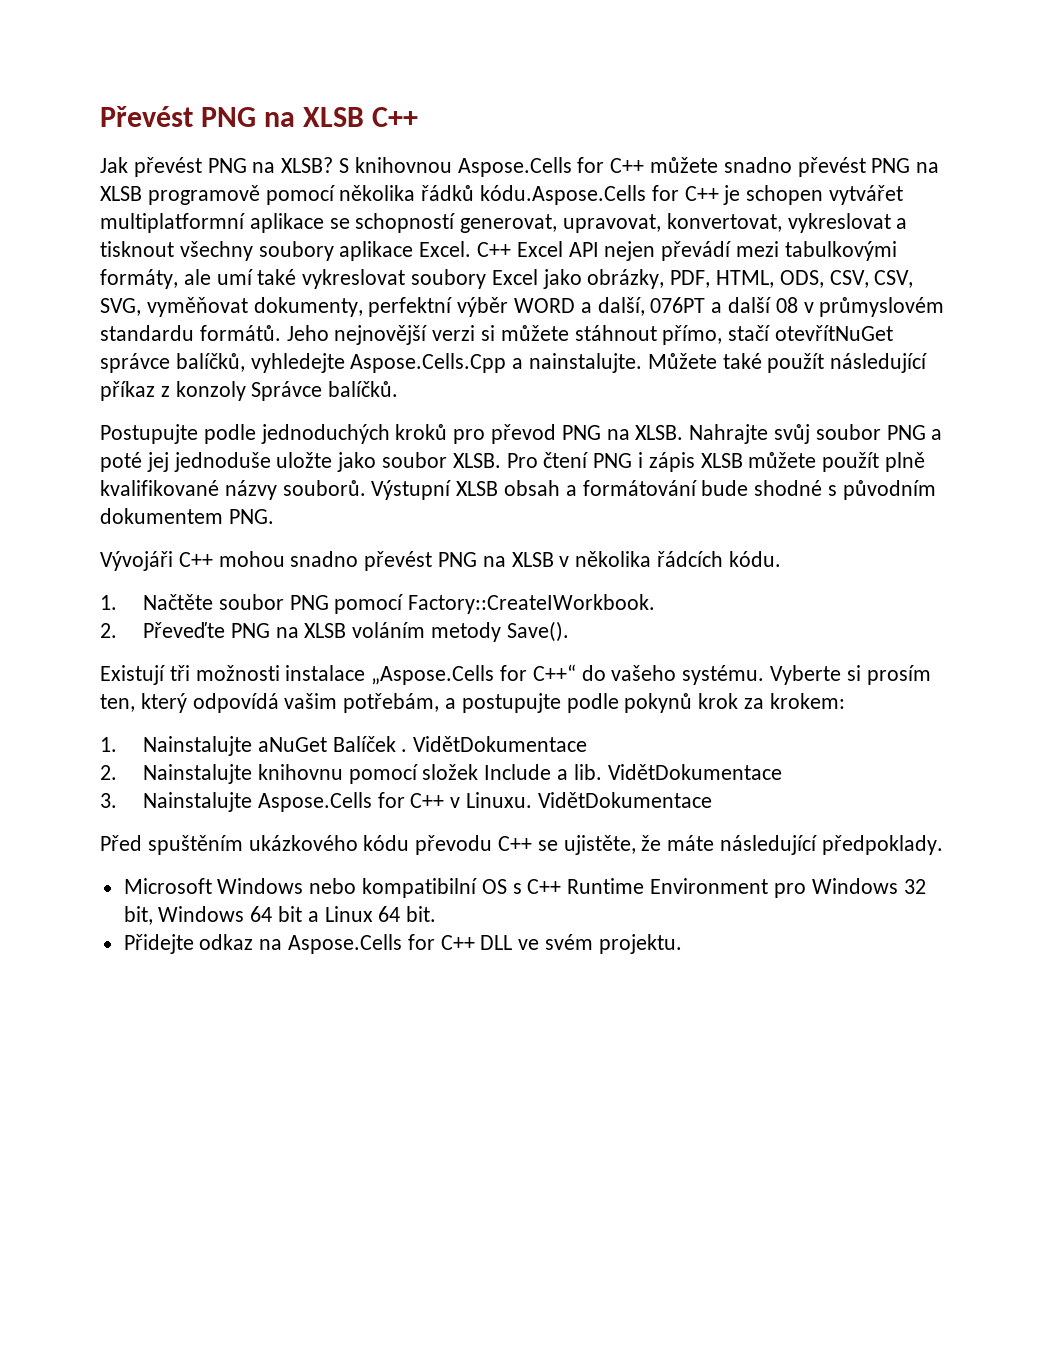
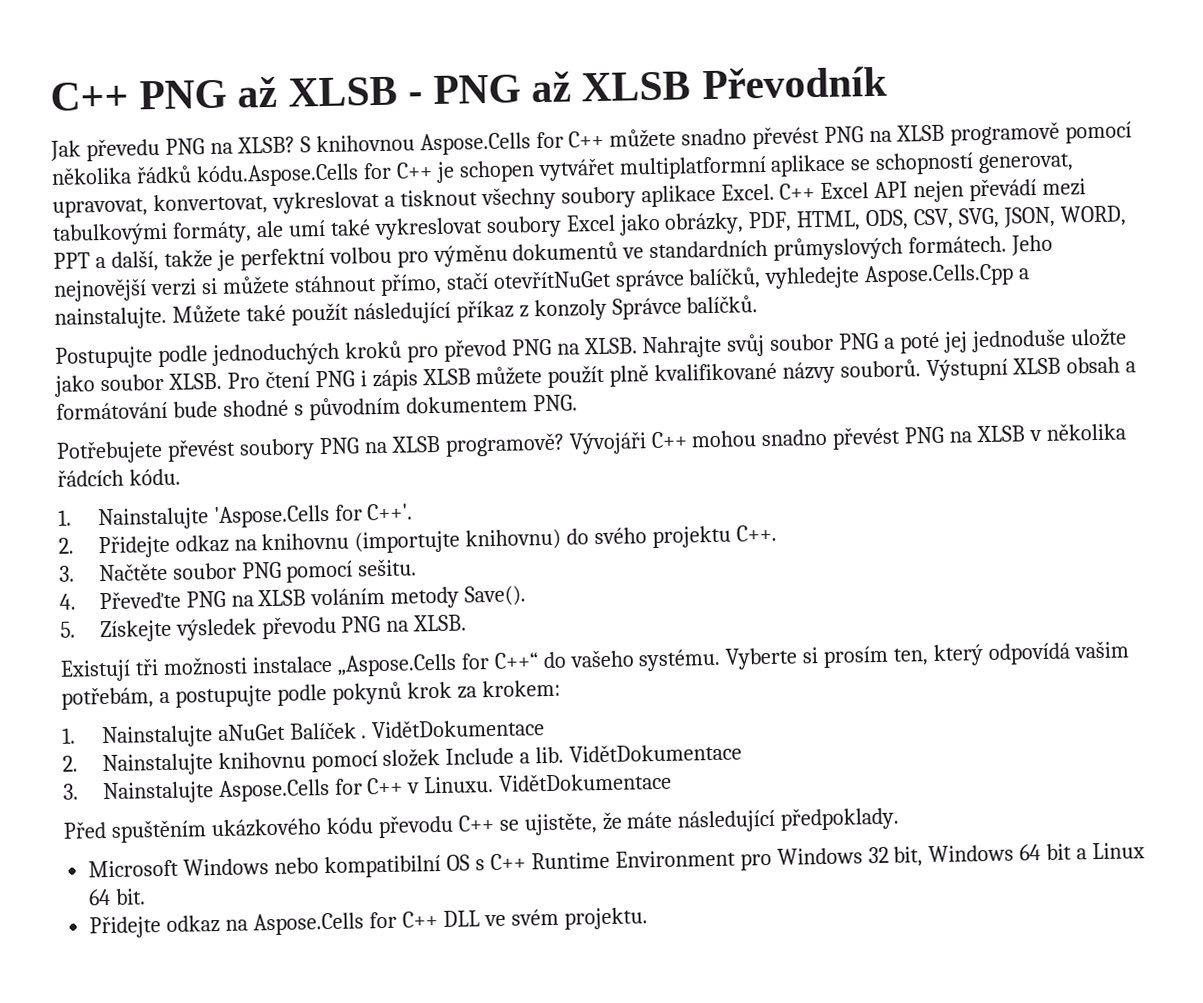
- Převést PNG na XLSB C++
+ C++ PNG až XLSB - PNG až XLSB Převodník
- Jak převést PNG na XLSB?
+ Jak převedu PNG na XLSB?
- C++ Excel API nejen převádí mezi tabulkovými formáty, ale umí také vykreslovat soubory Excel jako obrázky, PDF, HTML, ODS, CSV, CSV, SVG, vyměňovat dokumenty, perfektní výběr WORD a další, 076PT a další 08 v průmyslovém standardu formátů.
+ C++ Excel API nejen převádí mezi tabulkovými formáty, ale umí také vykreslovat soubory Excel jako obrázky, PDF, HTML, ODS, CSV, SVG, JSON, WORD, PPT a další, takže je perfektní volbou pro výměnu dokumentů ve standardních průmyslových formátech.
+ Potřebujete převést soubory PNG na XLSB programově?
- 1. Načtěte soubor PNG pomocí Factory::CreateIWorkbook.
- 2. Převeďte PNG na XLSB voláním metody Save().
+ 1. Nainstalujte 'Aspose.Cells for C++'.
+ 2. Přidejte odkaz na knihovnu (importujte knihovnu) do svého projektu C++.
+ 3. Načtěte soubor PNG pomocí sešitu.
+ 4. Převeďte PNG na XLSB voláním metody Save().
+ 5. Získejte výsledek převodu PNG na XLSB.

